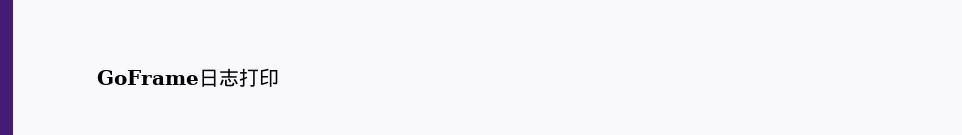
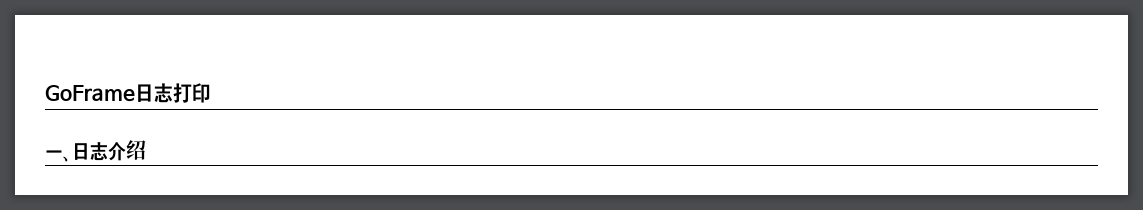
+ 一、日志介绍

